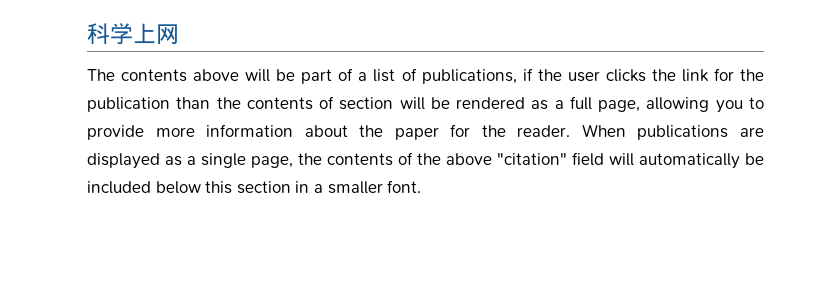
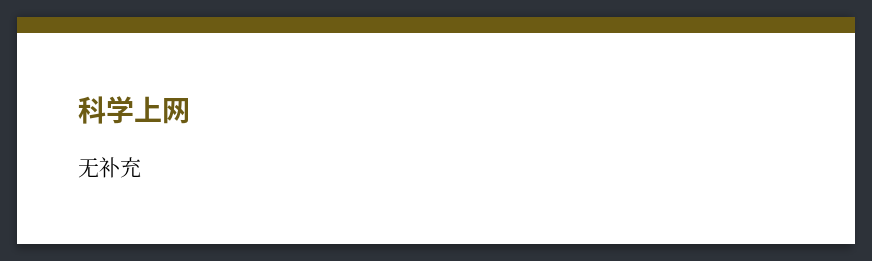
- The contents above will be part of a list of publications, if the user clicks the link for the publication than the contents of section will be rendered as a full page, allowing you to provide more information about the paper for the reader. When publications are displayed as a single page, the contents of the above "citation" field will automatically be included below this section in a smaller font.
+ 无补充

